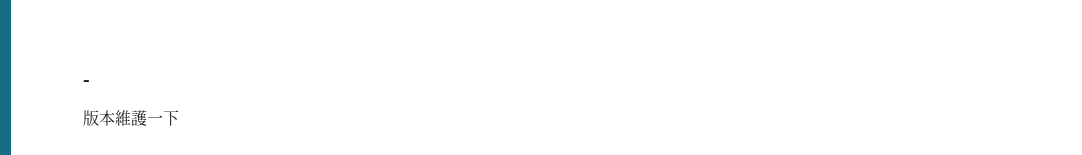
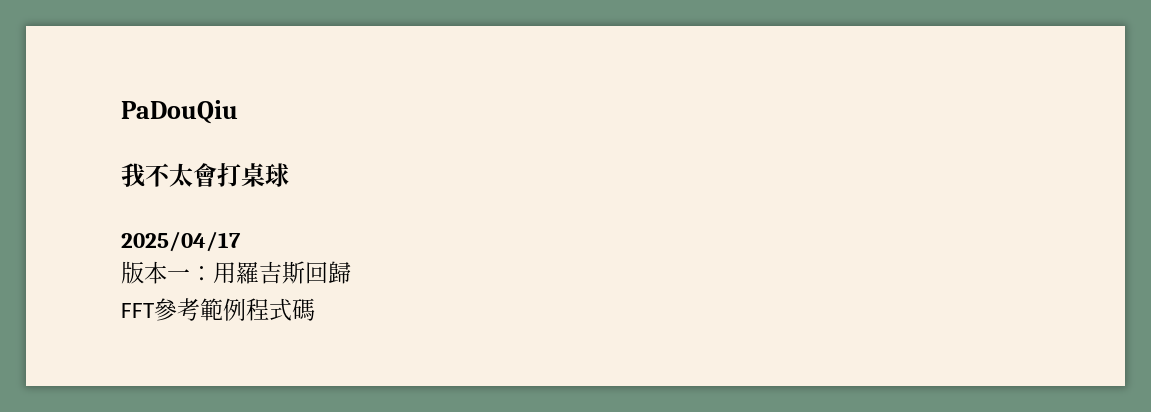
- -
- 版本維護一下
+ PaDouQiu
+ 我不太會打桌球
+ 2025/04/17
+ 版本一：用羅吉斯回歸
+ FFT參考範例程式碼

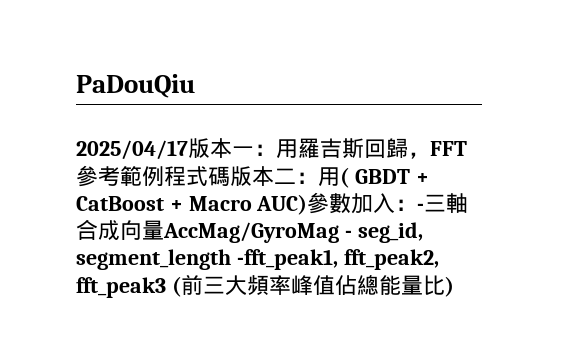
- 我不太會打桌球
- 2025/04/17
- 版本一：用羅吉斯回歸
- FFT參考範例程式碼
+ 2025/04/17版本一：用羅吉斯回歸，FFT參考範例程式碼版本二：用( GBDT + CatBoost + Macro AUC)參數加入：-三軸合成向量AccMag/GyroMag - seg_id, segment_length -fft_peak1, fft_peak2, fft_peak3 (前三大頻率峰值佔總能量比)

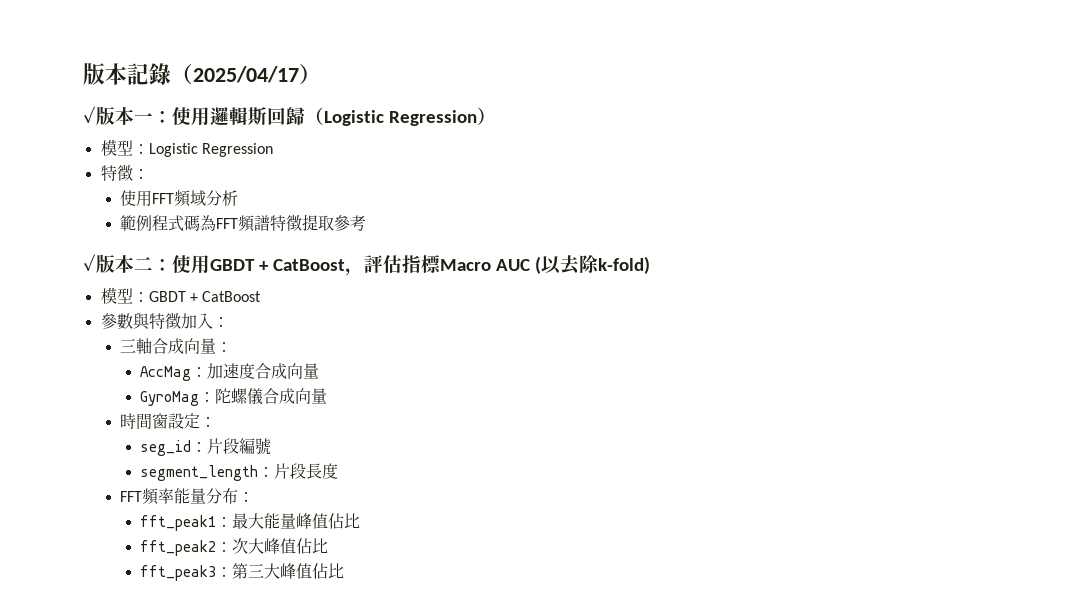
- PaDouQiu
- 2025/04/17版本一：用羅吉斯回歸，FFT參考範例程式碼版本二：用( GBDT + CatBoost + Macro AUC)參數加入：-三軸合成向量AccMag/GyroMag - seg_id, segment_length -fft_peak1, fft_peak2, fft_peak3 (前三大頻率峰值佔總能量比)
+ 版本記錄（2025/04/17）
+ ✓版本一：使用邏輯斯回歸（Logistic Regression）
+ 模型：Logistic Regression
+ 特徵：
+ 使用FFT頻域分析
+ 範例程式碼為FFT頻譜特徵提取參考
+ ✓版本二：使用GBDT + CatBoost，評估指標Macro AUC (以去除k-fold)
+ 模型：GBDT + CatBoost
+ 參數與特徵加入：
+ 三軸合成向量：
+ AccMag：加速度合成向量
+ GyroMag：陀螺儀合成向量
+ 時間窗設定：
+ seg_id：片段編號
+ segment_length：片段長度
+ FFT頻率能量分布：
+ fft_peak1：最大能量峰值佔比
+ fft_peak2：次大峰值佔比
+ fft_peak3：第三大峰值佔比

